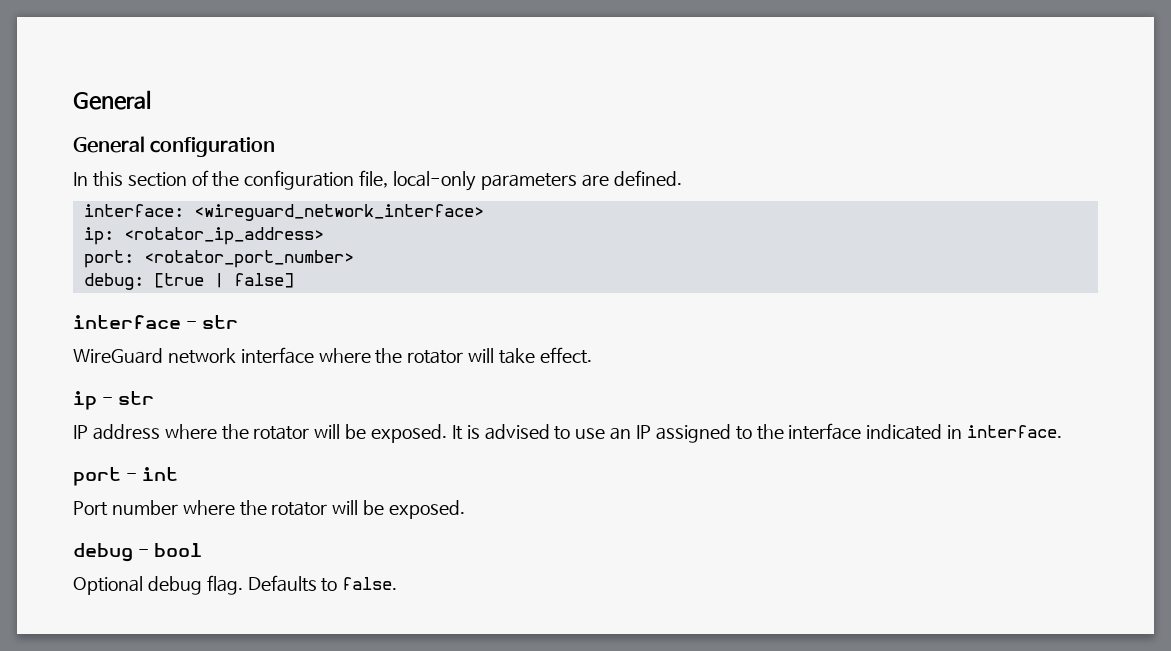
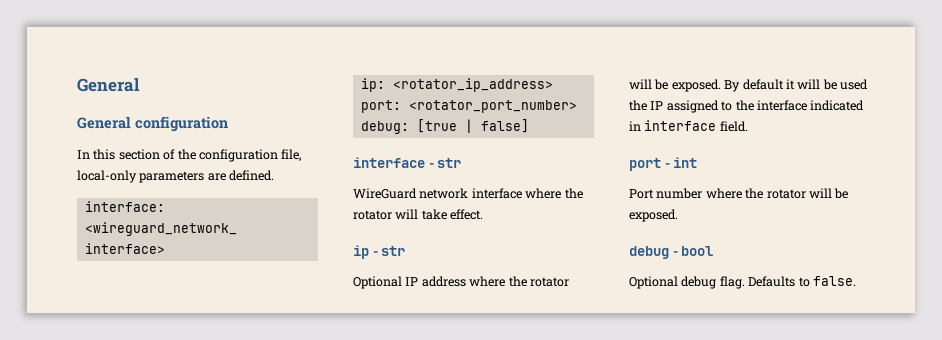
- IP address where the rotator will be exposed.
+ Optional IP address where the rotator will be exposed.
- It is advised to use an IP assigned to the interface indicated in interface.
+ By default it will be used the IP assigned to the interface indicated in interface field.

